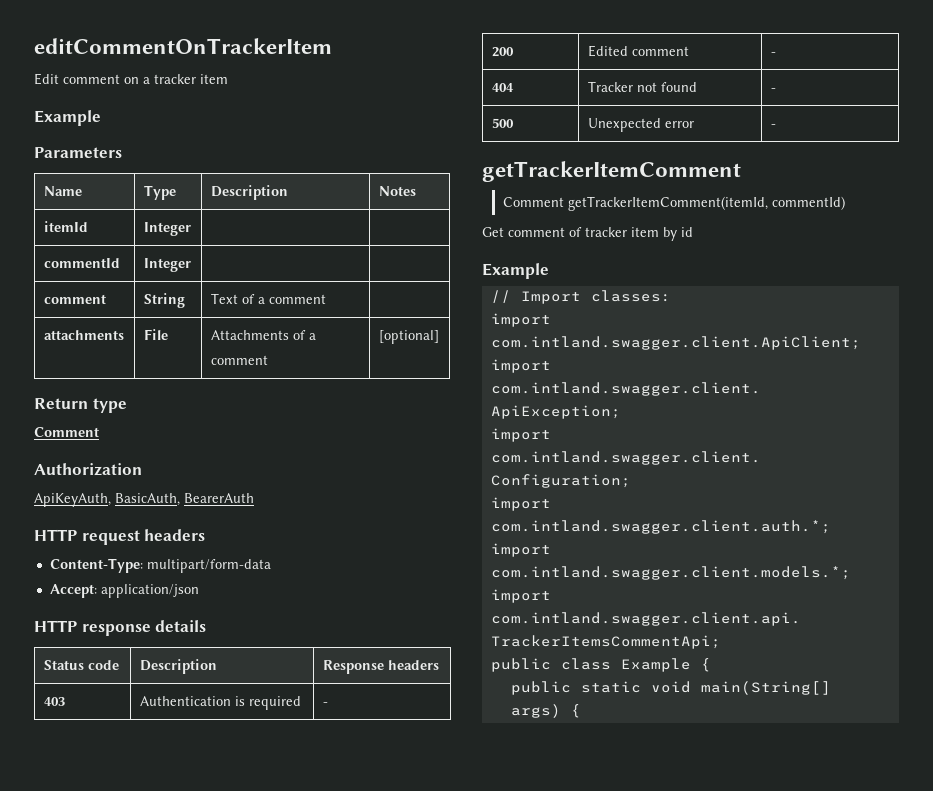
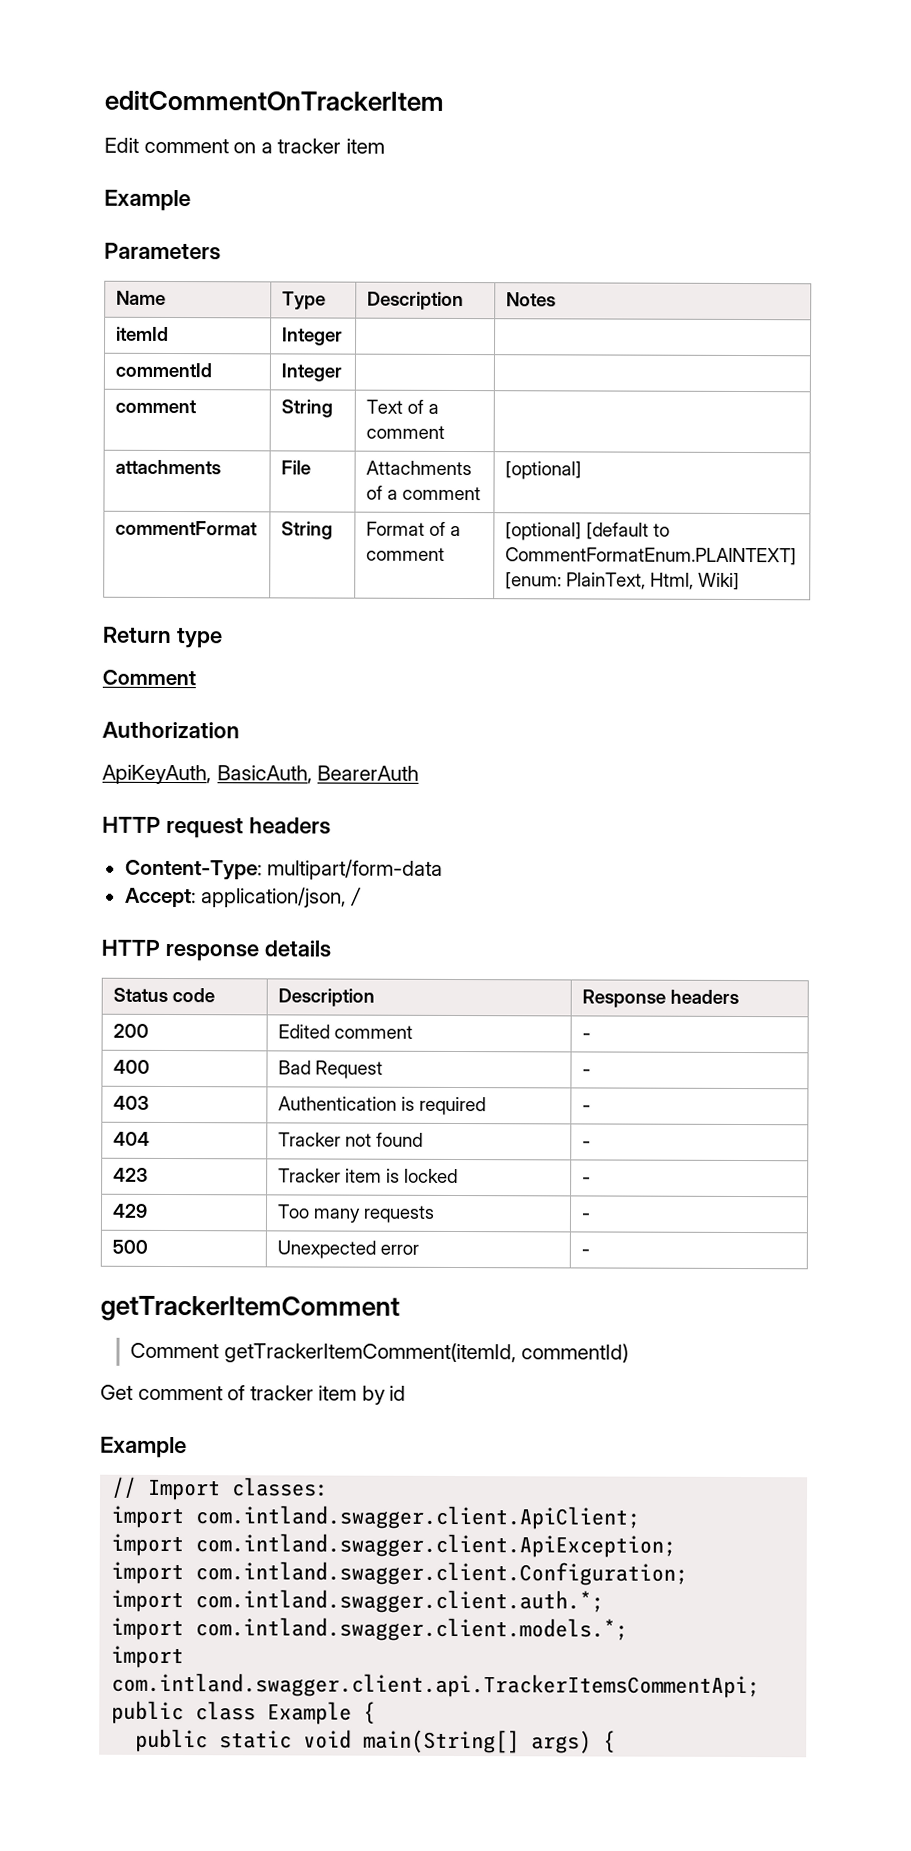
+ commentFormat | String | Format of a comment | [optional] [default to CommentFormatEnum.PLAINTEXT] [enum: PlainText, Html, Wiki]
- Accept: application/json
+ Accept: application/json, /
+ 200 | Edited comment | -
+ 400 | Bad Request | -
- 200 | Edited comment | -
+ 423 | Tracker item is locked | -
+ 429 | Too many requests | -

